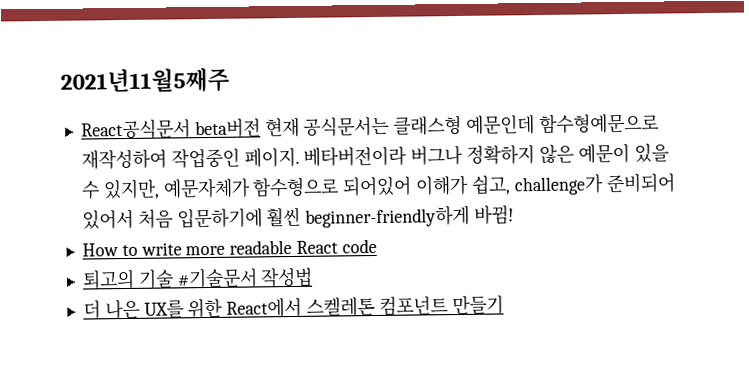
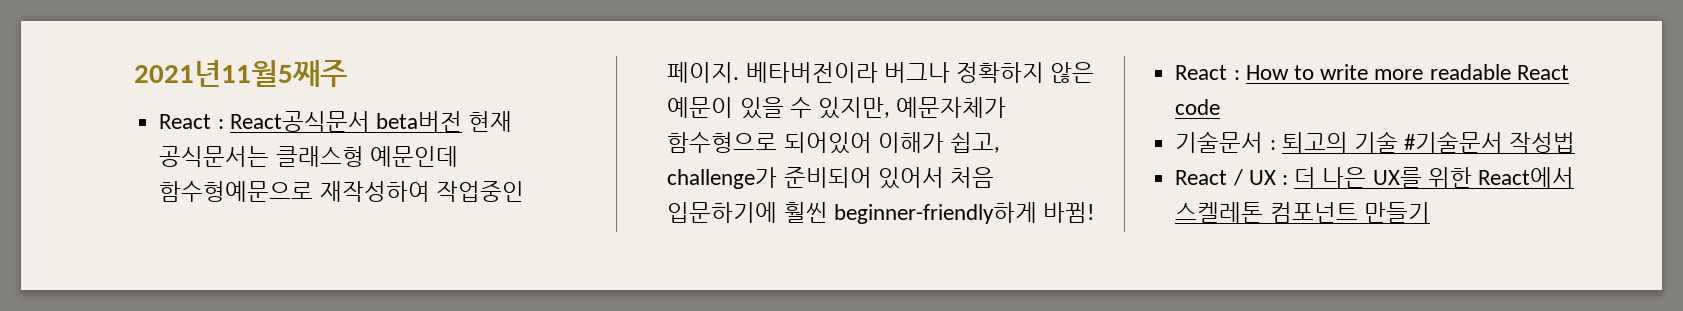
- React공식문서 beta버전 현재 공식문서는 클래스형 예문인데 함수형예문으로 재작성하여 작업중인 페이지.
+ React : React공식문서 beta버전 현재 공식문서는 클래스형 예문인데 함수형예문으로 재작성하여 작업중인 페이지.
- How to write more readable React code
+ React : How to write more readable React code
- 퇴고의 기술 #기술문서 작성법
+ 기술문서 : 퇴고의 기술 #기술문서 작성법
- 더 나은 UX를 위한 React에서 스켈레톤 컴포넌트 만들기
+ React / UX : 더 나은 UX를 위한 React에서 스켈레톤 컴포넌트 만들기

